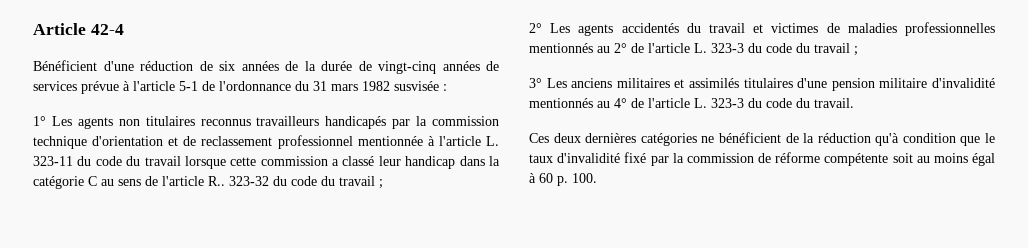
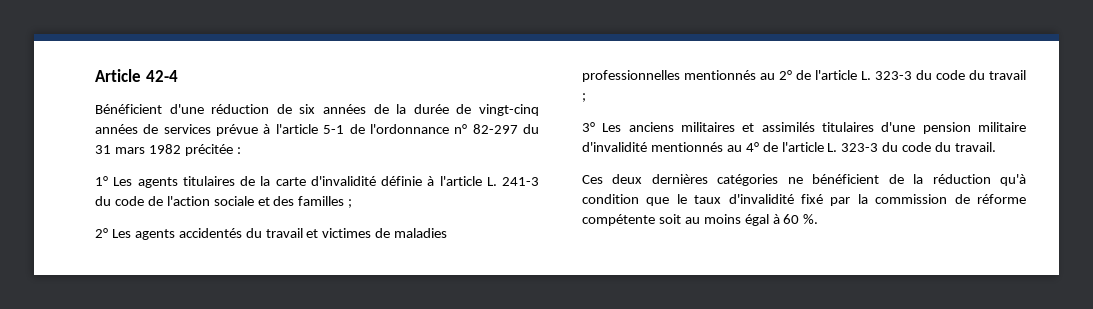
- Bénéficient d'une réduction de six années de la durée de vingt-cinq années de services prévue à l'article 5-1 de l'ordonnance du 31 mars 1982 susvisée :
+ Bénéficient d'une réduction de six années de la durée de vingt-cinq années de services prévue à l'article 5-1 de l'ordonnance n° 82-297 du 31 mars 1982 précitée :
- 1° Les agents non titulaires reconnus travailleurs handicapés par la commission technique d'orientation et de reclassement professionnel mentionnée à l'article L. 323-11 du code du travail lorsque cette commission a classé leur handicap dans la catégorie C au sens de l'article R.. 323-32 du code du travail ;
+ 1° Les agents titulaires de la carte d'invalidité définie à l'article L. 241-3 du code de l'action sociale et des familles ;
- Ces deux dernières catégories ne bénéficient de la réduction qu'à condition que le taux d'invalidité fixé par la commission de réforme compétente soit au moins égal à 60 p. 100.
+ Ces deux dernières catégories ne bénéficient de la réduction qu'à condition que le taux d'invalidité fixé par la commission de réforme compétente soit au moins égal à 60 %.

